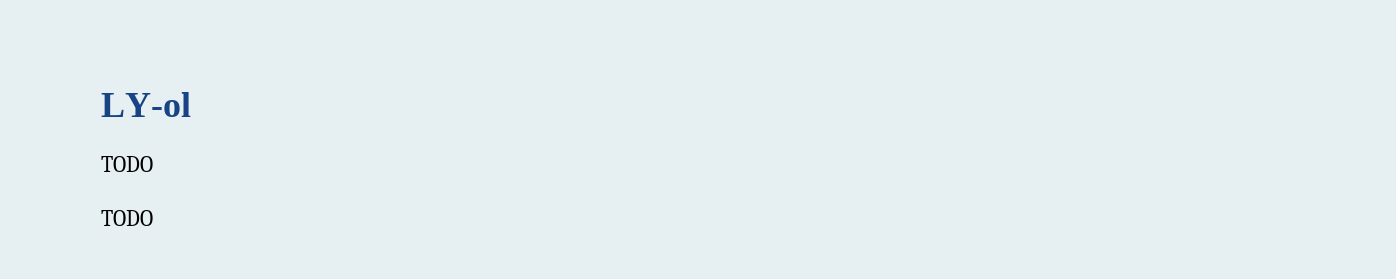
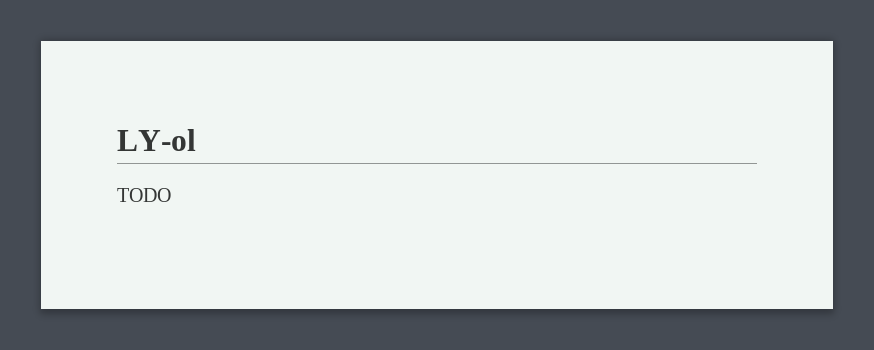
  LY-ol
- TODO

